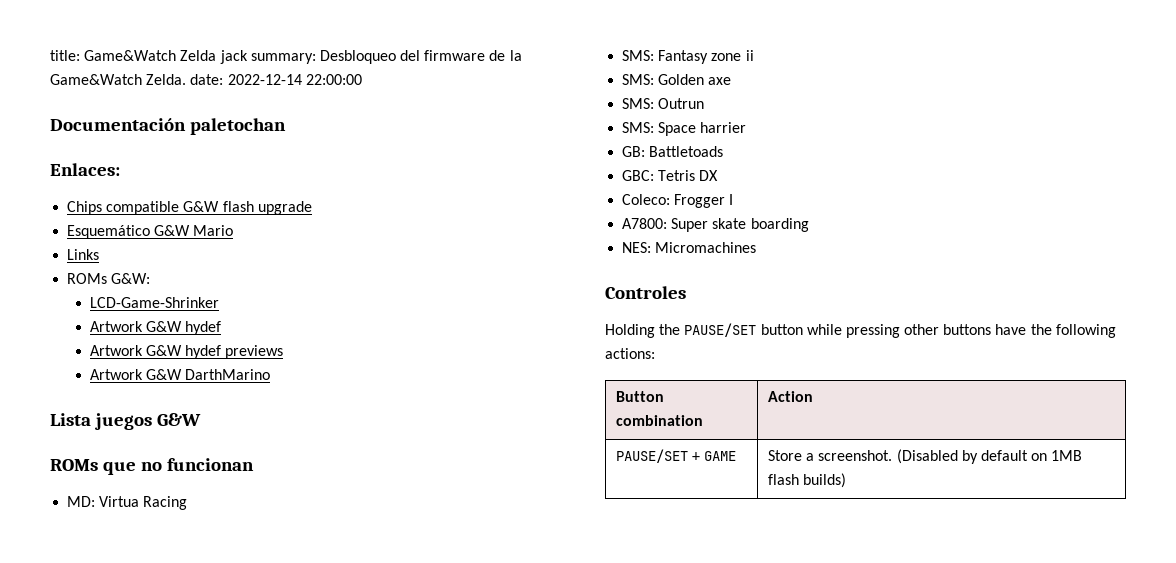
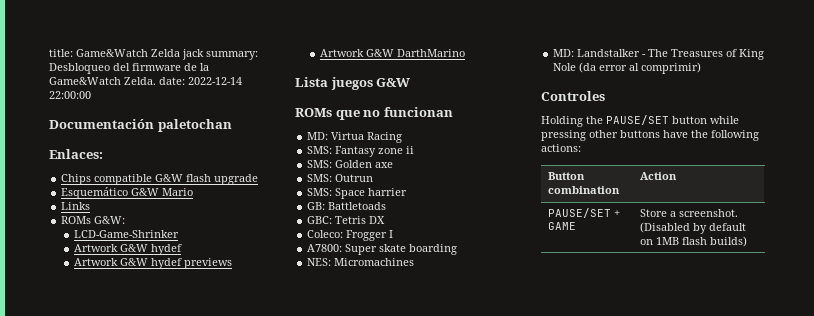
+ MD: Landstalker - The Treasures of King Nole (da error al comprimir)

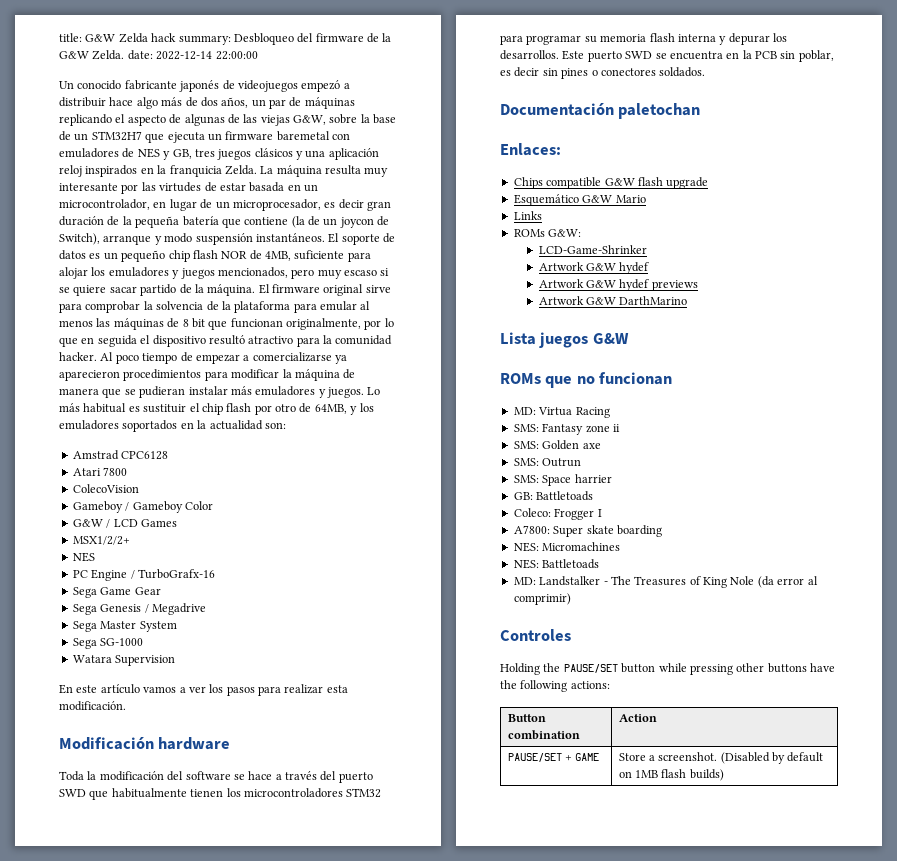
- title: Game&Watch Zelda jack summary: Desbloqueo del firmware de la Game&Watch Zelda. date: 2022-12-14 22:00:00
+ title: G&W Zelda hack summary: Desbloqueo del firmware de la G&W Zelda. date: 2022-12-14 22:00:00
+ Un conocido fabricante japonés de videojuegos empezó a distribuir hace algo más de dos años, un par de máquinas replicando el aspecto de algunas de las viejas G&W, sobre la base de un STM32H7 que ejecuta un firmware baremetal con emuladores de NES y GB, tres juegos clásicos y una aplicación reloj inspirados en la franquicia Zelda. La máquina resulta muy interesante por las virtudes de estar basada en un microcontrolador, en lugar de un microprocesador, es decir gran duración de la pequeña batería que contiene (la de un joycon de Switch), arranque y modo suspensión instantáneos. El soporte de datos es un pequeño chip flash NOR de 4MB, suficiente para alojar los emuladores y juegos mencionados, pero muy escaso si se quiere sacar partido de la máquina. El firmware original sirve para comprobar la solvencia de la plataforma para emular al menos las máquinas de 8 bit que funcionan originalmente, por lo que en seguida el dispositivo resultó atractivo para la comunidad hacker. Al poco tiempo de empezar a comercializarse ya aparecieron procedimientos para modificar la máquina de manera que se pudieran instalar más emuladores y juegos. Lo más habitual es sustituir el chip flash por otro de 64MB, y los emuladores soportados en la actualidad son:
+ Amstrad CPC6128
+ Atari 7800
+ ColecoVision
+ Gameboy / Gameboy Color
+ G&W / LCD Games
+ MSX1/2/2+
+ NES
+ PC Engine / TurboGrafx-16
+ Sega Game Gear
+ Sega Genesis / Megadrive
+ Sega Master System
+ Sega SG-1000
+ Watara Supervision
+ En este artículo vamos a ver los pasos para realizar esta modificación.
+ Modificación hardware
+ Toda la modificación del software se hace a través del puerto SWD que habitualmente tienen los microcontroladores STM32 para programar su memoria flash interna y depurar los desarrollos. Este puerto SWD se encuentra en la PCB sin poblar, es decir sin pines o conectores soldados.
- GBC: Tetris DX
+ NES: Battletoads

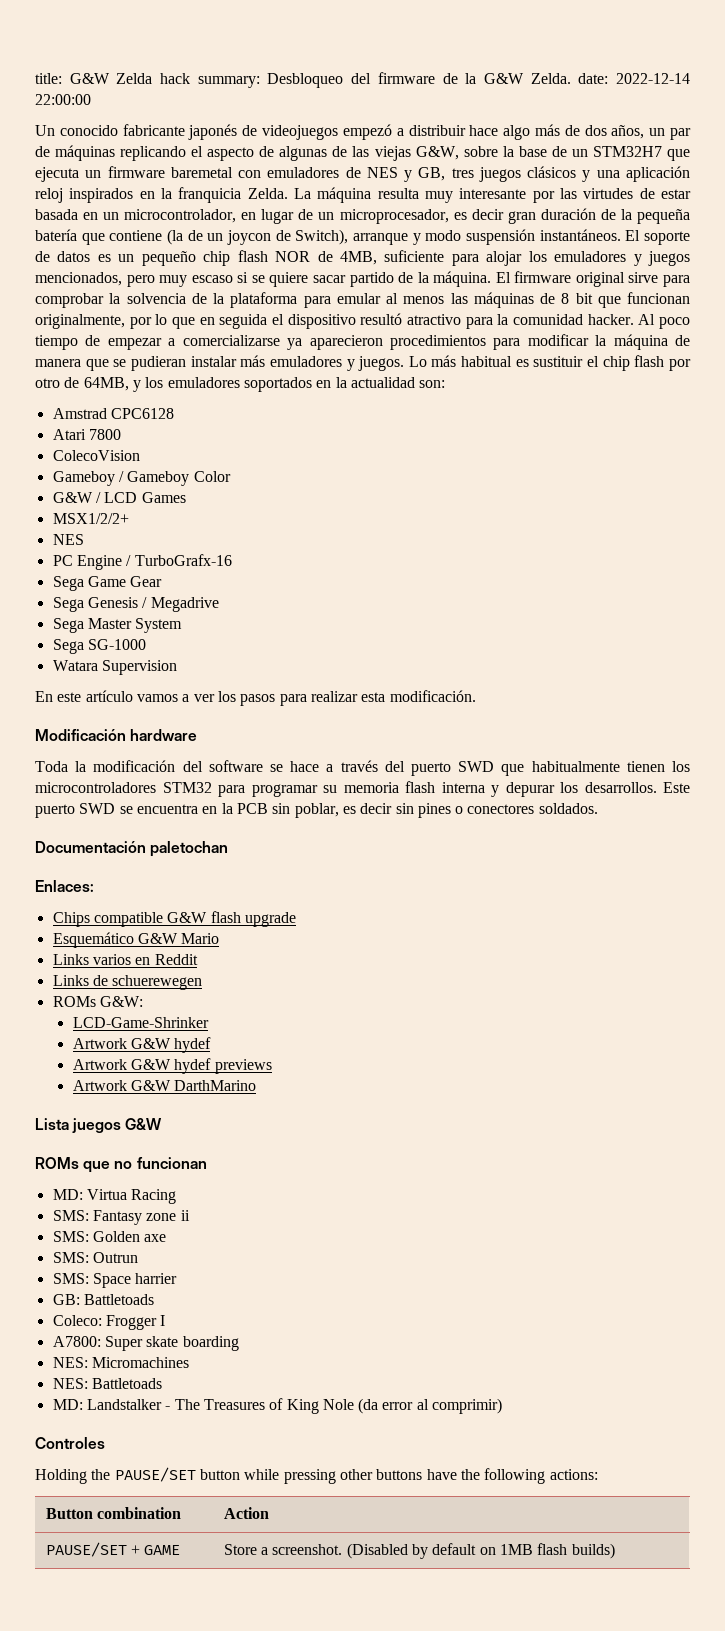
- Links
+ Links varios en Reddit
+ Links de schuerewegen

